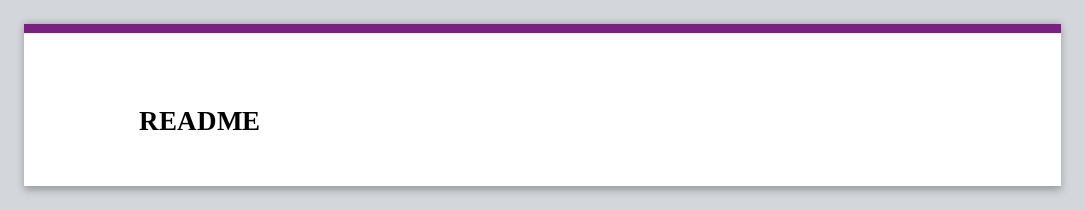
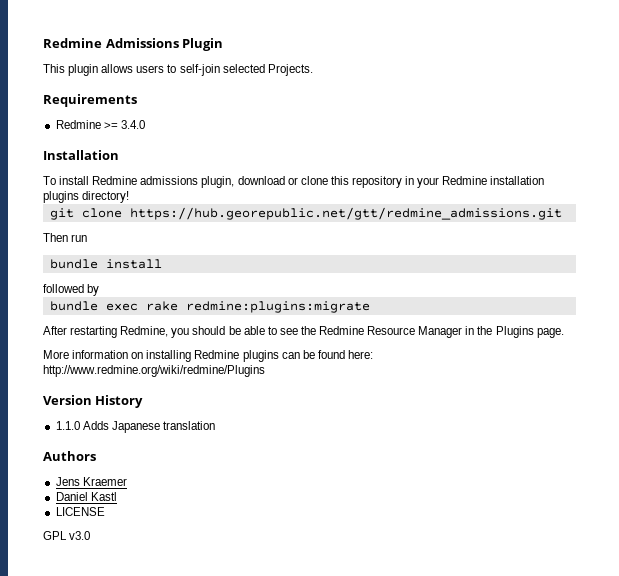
- README
+ Redmine Admissions Plugin
+ This plugin allows users to self-join selected Projects.
+ Requirements
+ Redmine >= 3.4.0
+ Installation
+ To install Redmine admissions plugin, download or clone this repository in your Redmine installation plugins directory!
+ git clone https://hub.georepublic.net/gtt/redmine_admissions.git
+ Then run
+ bundle install
+ followed by
+ bundle exec rake redmine:plugins:migrate
+ After restarting Redmine, you should be able to see the Redmine Resource Manager in the Plugins page.
+ More information on installing Redmine plugins can be found here: http://www.redmine.org/wiki/redmine/Plugins
+ Version History
+ 1.1.0 Adds Japanese translation
+ Authors
+ Jens Kraemer
+ Daniel Kastl
+ LICENSE
+ GPL v3.0

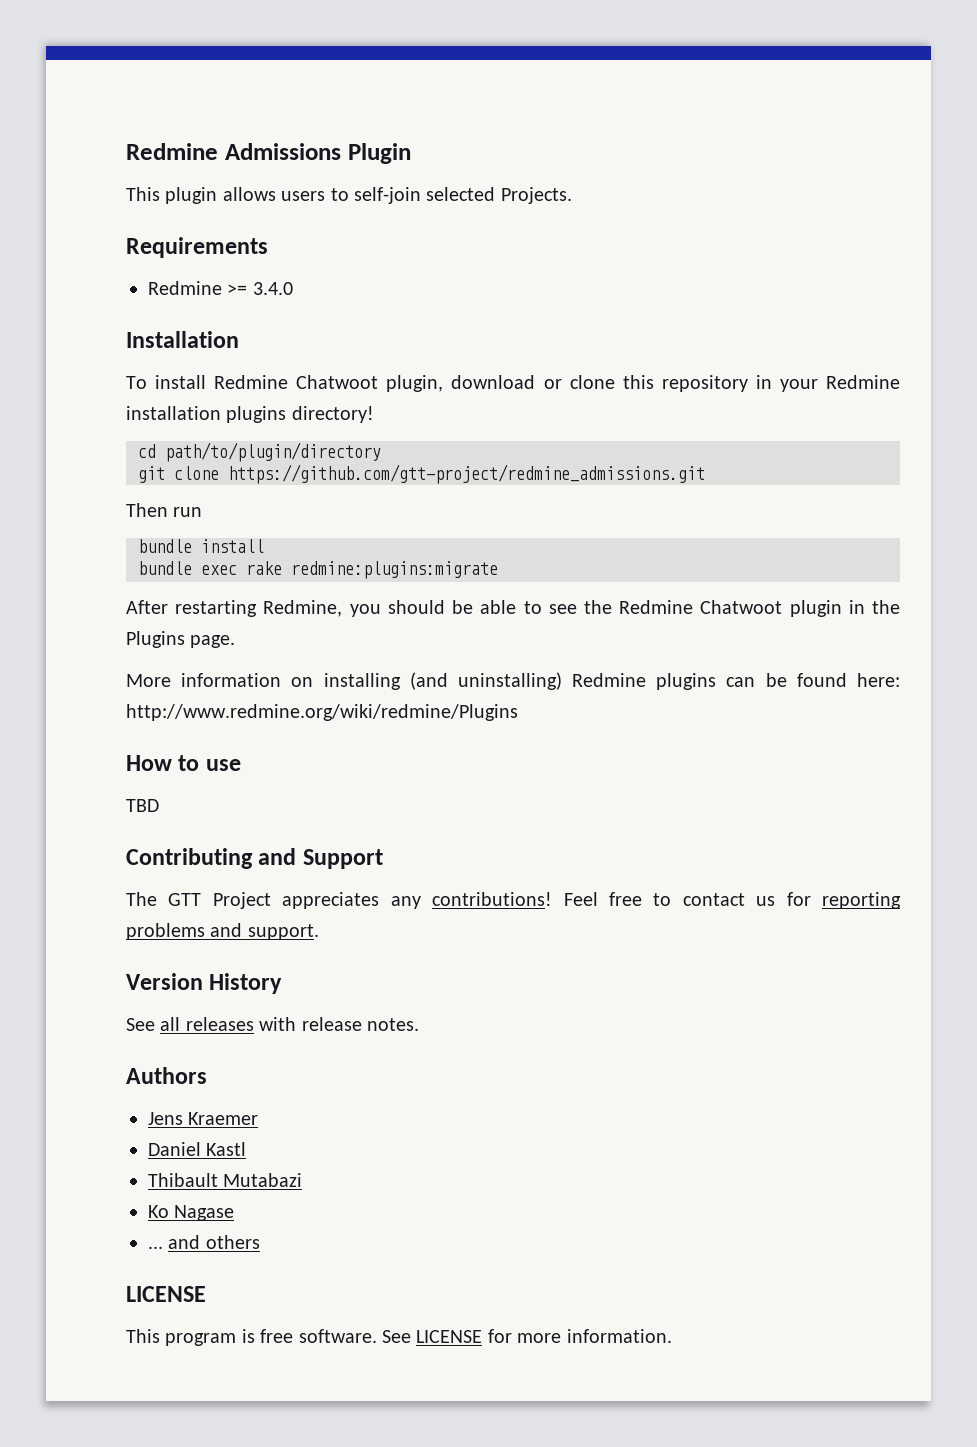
- To install Redmine admissions plugin, download or clone this repository in your Redmine installation plugins directory!
+ To install Redmine Chatwoot plugin, download or clone this repository in your Redmine installation plugins directory!
+ cd path/to/plugin/directory
- git clone https://hub.georepublic.net/gtt/redmine_admissions.git
+ git clone https://github.com/gtt-project/redmine_admissions.git
- followed by
- After restarting Redmine, you should be able to see the Redmine Resource Manager in the Plugins page.
+ After restarting Redmine, you should be able to see the Redmine Chatwoot plugin in the Plugins page.
- More information on installing Redmine plugins can be found here: http://www.redmine.org/wiki/redmine/Plugins
+ More information on installing (and uninstalling) Redmine plugins can be found here: http://www.redmine.org/wiki/redmine/Plugins
+ How to use
+ TBD
+ Contributing and Support
+ The GTT Project appreciates any contributions! Feel free to contact us for reporting problems and support.
  Version History
- 1.1.0 Adds Japanese translation
+ See all releases with release notes.
+ Thibault Mutabazi
+ Ko Nagase
+ ... and others
  LICENSE
- GPL v3.0
+ This program is free software. See LICENSE for more information.

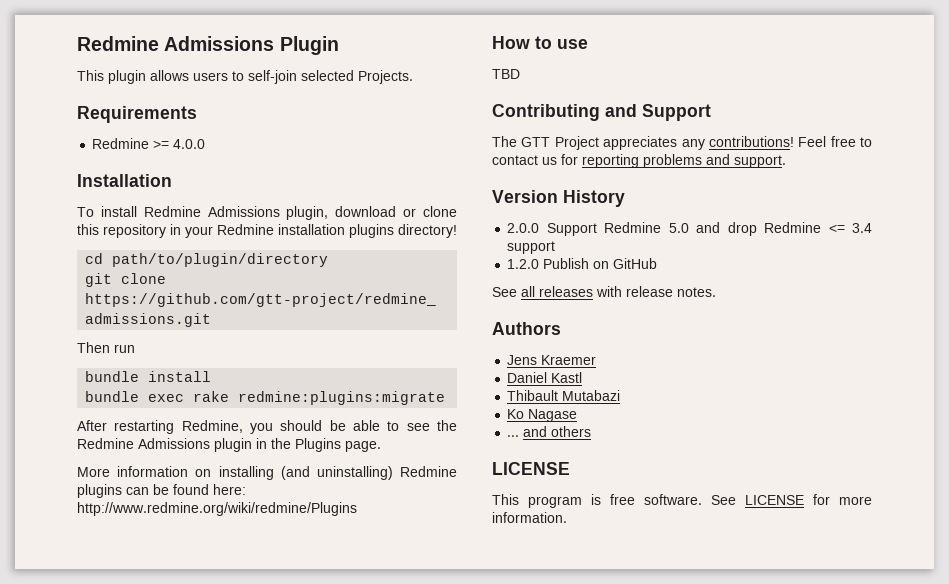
- Redmine >= 3.4.0
+ Redmine >= 4.0.0
- To install Redmine Chatwoot plugin, download or clone this repository in your Redmine installation plugins directory!
+ To install Redmine Admissions plugin, download or clone this repository in your Redmine installation plugins directory!
- After restarting Redmine, you should be able to see the Redmine Chatwoot plugin in the Plugins page.
+ After restarting Redmine, you should be able to see the Redmine Admissions plugin in the Plugins page.
+ 2.0.0 Support Redmine 5.0 and drop Redmine <= 3.4 support
+ 1.2.0 Publish on GitHub

